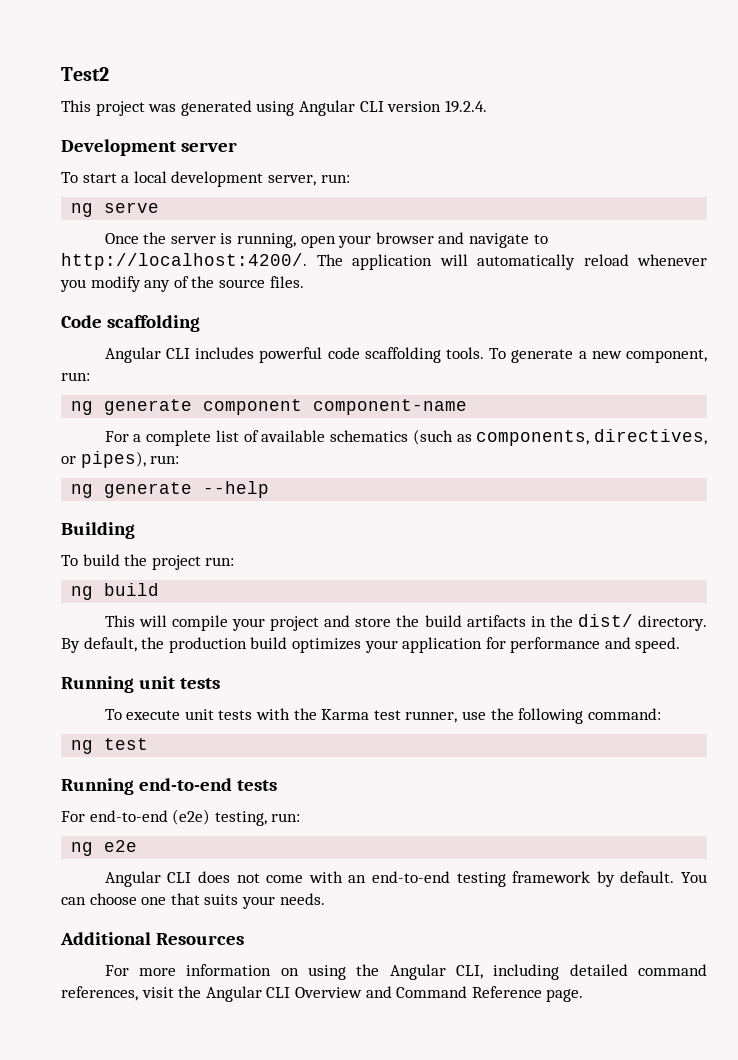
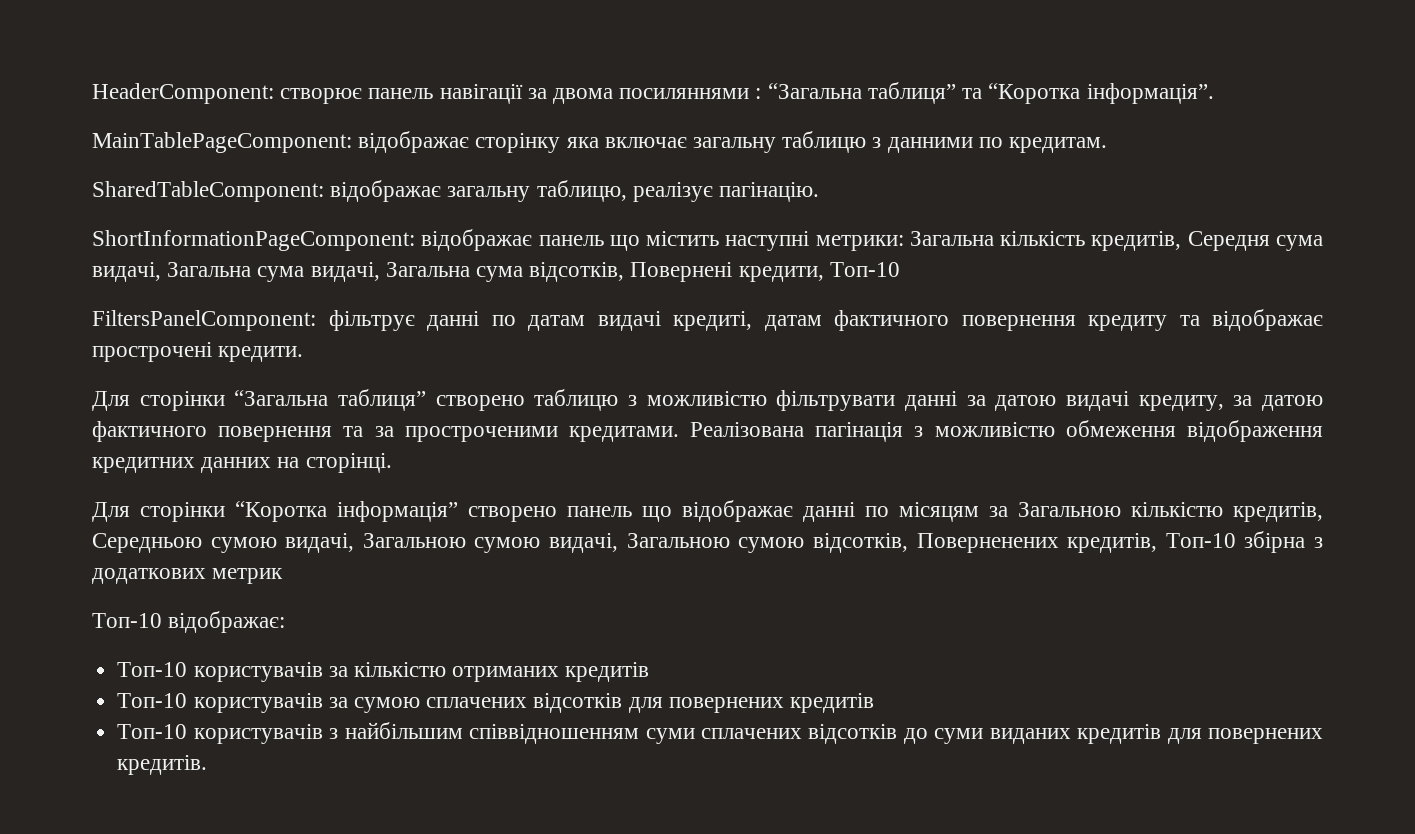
- Test2
- This project was generated using Angular CLI version 19.2.4.
- Development server
- To start a local development server, run:
- ng serve
- Once the server is running, open your browser and navigate to http://localhost:4200/. The application will automatically reload whenever you modify any of the source files.
- Code scaffolding
- Angular CLI includes powerful code scaffolding tools. To generate a new component, run:
- ng generate component component-name
- For a complete list of available schematics (such as components, directives, or pipes), run:
- ng generate --help
- Building
- To build the project run:
- ng build
- This will compile your project and store the build artifacts in the dist/ directory. By default, the production build optimizes your application for performance and speed.
- Running unit tests
- To execute unit tests with the Karma test runner, use the following command:
- ng test
- Running end-to-end tests
- For end-to-end (e2e) testing, run:
- ng e2e
- Angular CLI does not come with an end-to-end testing framework by default. You can choose one that suits your needs.
- Additional Resources
- For more information on using the Angular CLI, including detailed command references, visit the Angular CLI Overview and Command Reference page.
+ HeaderComponent: створює панель навігації за двома посиляннями : “Загальна таблиця” та “Коротка інформація”.
+ MainTablePageComponent: відображає сторінку яка включає загальну таблицю з данними по кредитам.
+ SharedTableComponent: відображає загальну таблицю, реалізує пагінацію.
+ ShortInformationPageComponent: відображає панель що містить наступні метрики: Загальна кількість кредитів, Середня сума видачі, Загальна сума видачі, Загальна сума відсотків, Повернені кредити, Топ-10
+ FiltersPanelComponent: фільтрує данні по датам видачі кредиті, датам фактичного повернення кредиту та відображає прострочені кредити.
+ Для сторінки “Загальна таблиця” створено таблицю з можливістю фільтрувати данні за датою видачі кредиту, за датою фактичного повернення та за простроченими кредитами. Реалізована пагінація з можливістю обмеження відображення кредитних данних на сторінці.
+ Для сторінки “Коротка інформація” створено панель що відображає данні по місяцям за Загальною кількістю кредитів, Середньою сумою видачі, Загальною сумою видачі, Загальною сумою відсотків, Поверненених кредитів, Топ-10 збірна з додаткових метрик
+ Топ-10 відображає:
+ Топ-10 користувачів за кількістю отриманих кредитів
+ Топ-10 користувачів за сумою сплачених відсотків для повернених кредитів
+ Топ-10 користувачів з найбільшим співвідношенням суми сплачених відсотків до суми виданих кредитів для повернених кредитів.

